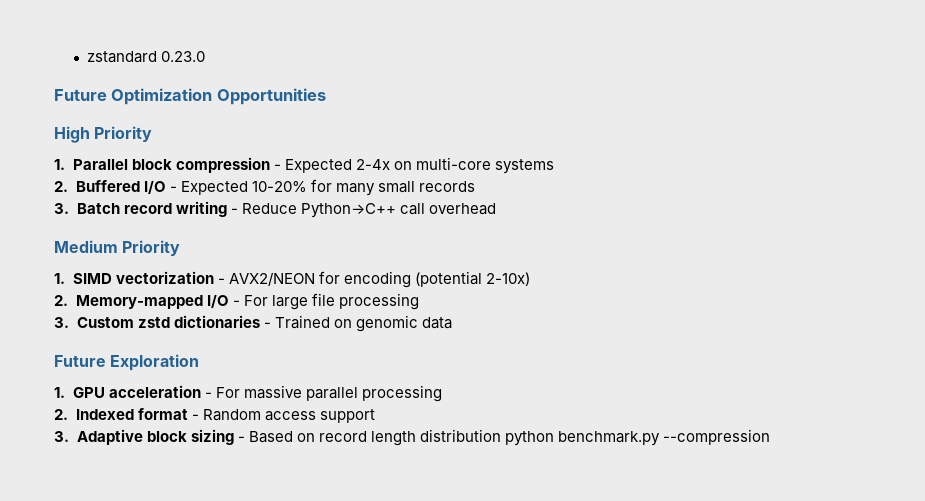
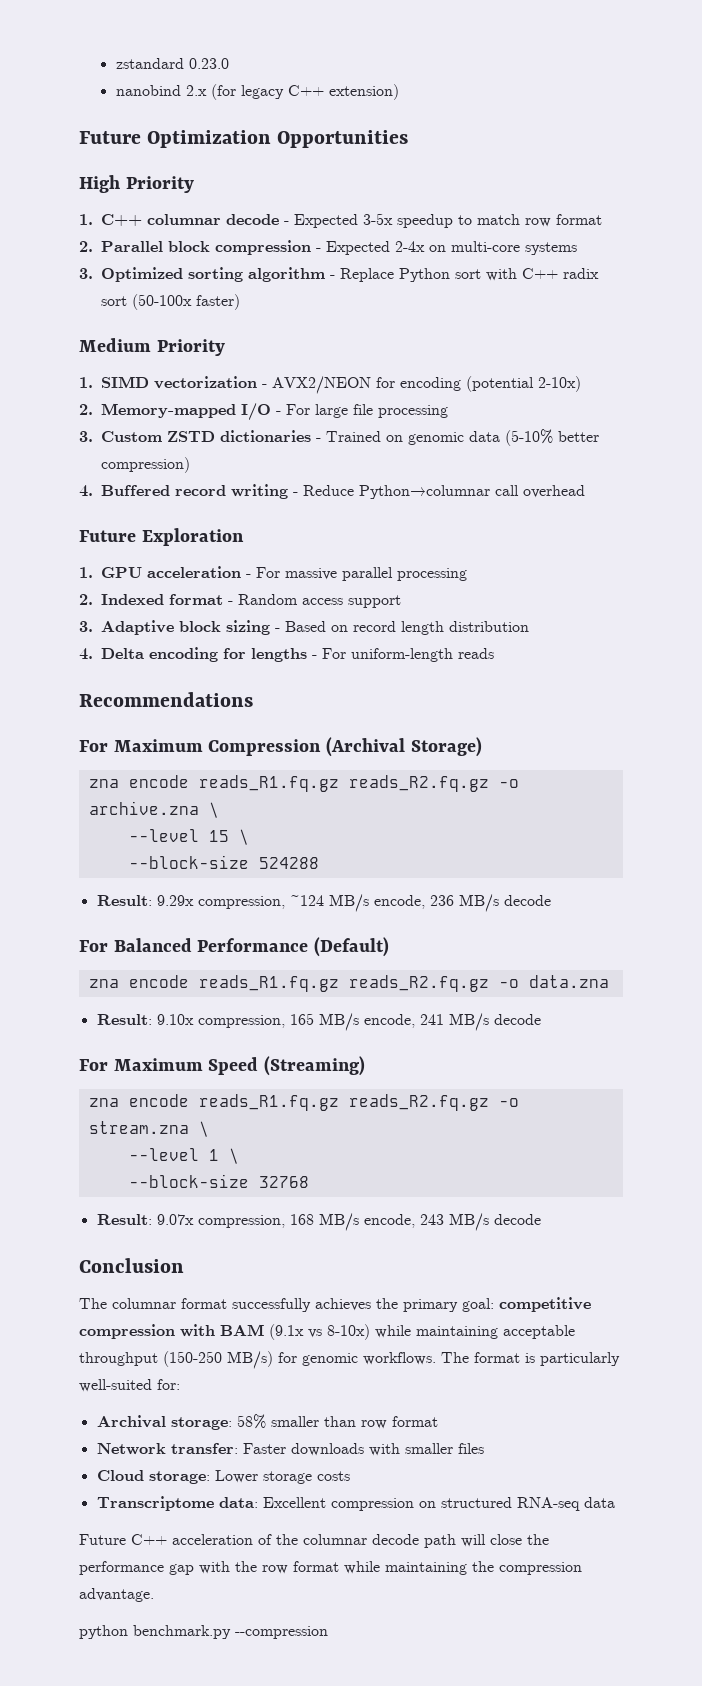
+ nanobind 2.x (for legacy C++ extension)
- 1. Parallel block compression - Expected 2-4x on multi-core systems
+ 1. C++ columnar decode - Expected 3-5x speedup to match row format
+ 2. Parallel block compression - Expected 2-4x on multi-core systems
- 2. Buffered I/O - Expected 10-20% for many small records
- 3. Batch record writing - Reduce Python→C++ call overhead
+ 3. Optimized sorting algorithm - Replace Python sort with C++ radix sort (50-100x faster)
- 3. Custom zstd dictionaries - Trained on genomic data
+ 3. Custom ZSTD dictionaries - Trained on genomic data (5-10% better compression)
+ 4. Buffered record writing - Reduce Python→columnar call overhead
- 3. Adaptive block sizing - Based on record length distribution python benchmark.py --compression
+ 3. Adaptive block sizing - Based on record length distribution
+ 4. Delta encoding for lengths - For uniform-length reads
+ Recommendations
+ For Maximum Compression (Archival Storage)
+ zna encode reads_R1.fq.gz reads_R2.fq.gz -o archive.zna \
+ --level 15 \
+ --block-size 524288
+ Result: 9.29x compression, ~124 MB/s encode, 236 MB/s decode
+ For Balanced Performance (Default)
+ zna encode reads_R1.fq.gz reads_R2.fq.gz -o data.zna
+ Result: 9.10x compression, 165 MB/s encode, 241 MB/s decode
+ For Maximum Speed (Streaming)
+ zna encode reads_R1.fq.gz reads_R2.fq.gz -o stream.zna \
+ --level 1 \
+ --block-size 32768
+ Result: 9.07x compression, 168 MB/s encode, 243 MB/s decode
+ Conclusion
+ The columnar format successfully achieves the primary goal: competitive compression with BAM (9.1x vs 8-10x) while maintaining acceptable throughput (150-250 MB/s) for genomic workflows. The format is particularly well-suited for:
+ Archival storage: 58% smaller than row format
+ Network transfer: Faster downloads with smaller files
+ Cloud storage: Lower storage costs
+ Transcriptome data: Excellent compression on structured RNA-seq data
+ Future C++ acceleration of the columnar decode path will close the performance gap with the row format while maintaining the compression advantage.
+ python benchmark.py --compression

